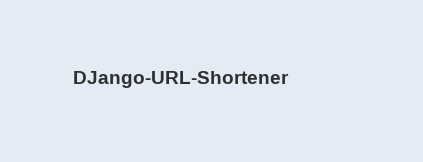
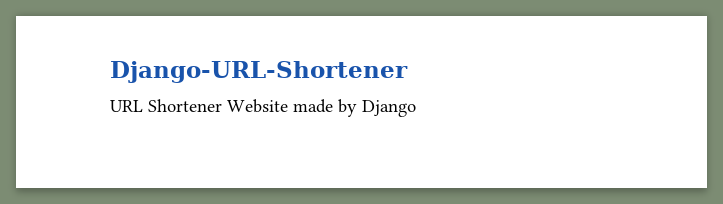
- DJango-URL-Shortener
+ Django-URL-Shortener
+ URL Shortener Website made by Django

